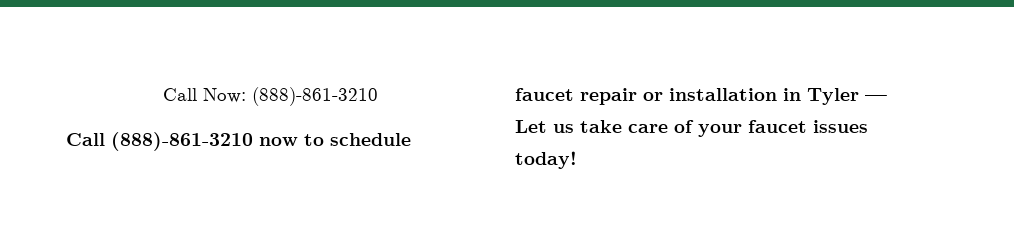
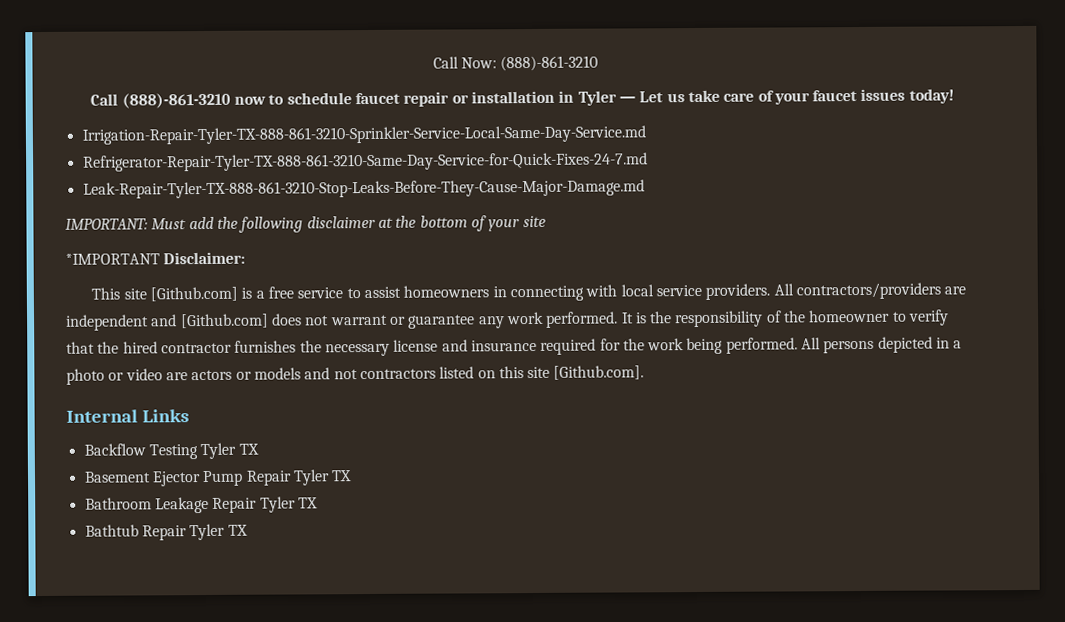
+ Irrigation-Repair-Tyler-TX-888-861-3210-Sprinkler-Service-Local-Same-Day-Service.md
+ Refrigerator-Repair-Tyler-TX-888-861-3210-Same-Day-Service-for-Quick-Fixes-24-7.md
+ Leak-Repair-Tyler-TX-888-861-3210-Stop-Leaks-Before-They-Cause-Major-Damage.md
+ IMPORTANT: Must add the following disclaimer at the bottom of your site
+ *IMPORTANT Disclaimer:
+ This site [Github.com] is a free service to assist homeowners in connecting with local service providers. All contractors/providers are independent and [Github.com] does not warrant or guarantee any work performed. It is the responsibility of the homeowner to verify that the hired contractor furnishes the necessary license and insurance required for the work being performed. All persons depicted in a photo or video are actors or models and not contractors listed on this site [Github.com].
+ Internal Links
+ Backflow Testing Tyler TX
+ Basement Ejector Pump Repair Tyler TX
+ Bathroom Leakage Repair Tyler TX
+ Bathtub Repair Tyler TX

